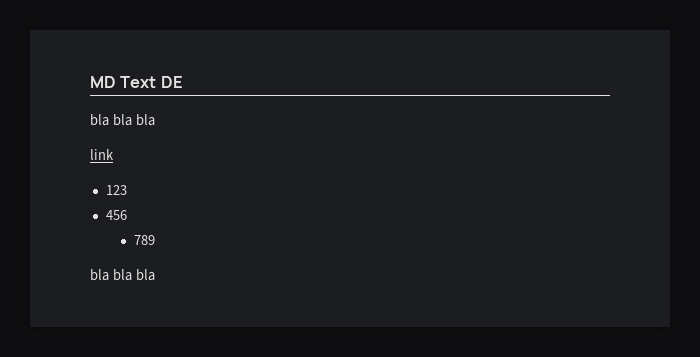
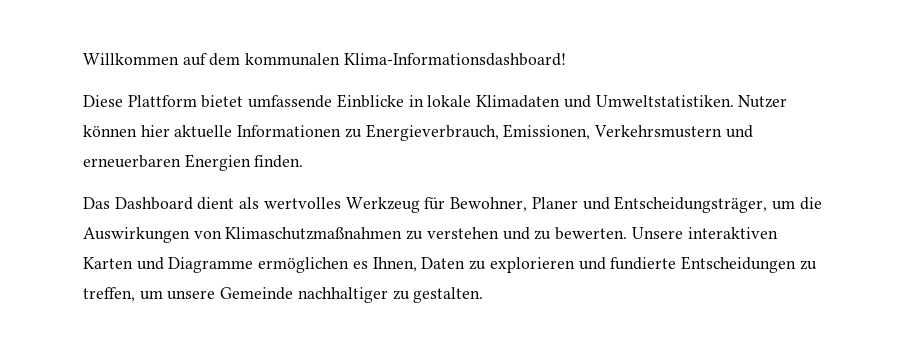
- MD Text DE
- bla bla bla
- link
- 123
- 456
- 789
- bla bla bla
+ Willkommen auf dem kommunalen Klima-Informationsdashboard!
+ Diese Plattform bietet umfassende Einblicke in lokale Klimadaten und Umweltstatistiken. Nutzer können hier aktuelle Informationen zu Energieverbrauch, Emissionen, Verkehrsmustern und erneuerbaren Energien finden.
+ Das Dashboard dient als wertvolles Werkzeug für Bewohner, Planer und Entscheidungsträger, um die Auswirkungen von Klimaschutzmaßnahmen zu verstehen und zu bewerten. Unsere interaktiven Karten und Diagramme ermöglichen es Ihnen, Daten zu explorieren und fundierte Entscheidungen zu treffen, um unsere Gemeinde nachhaltiger zu gestalten.

